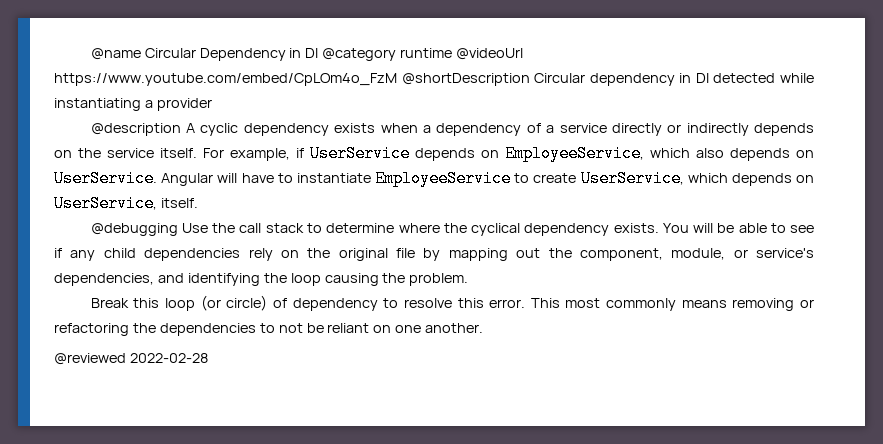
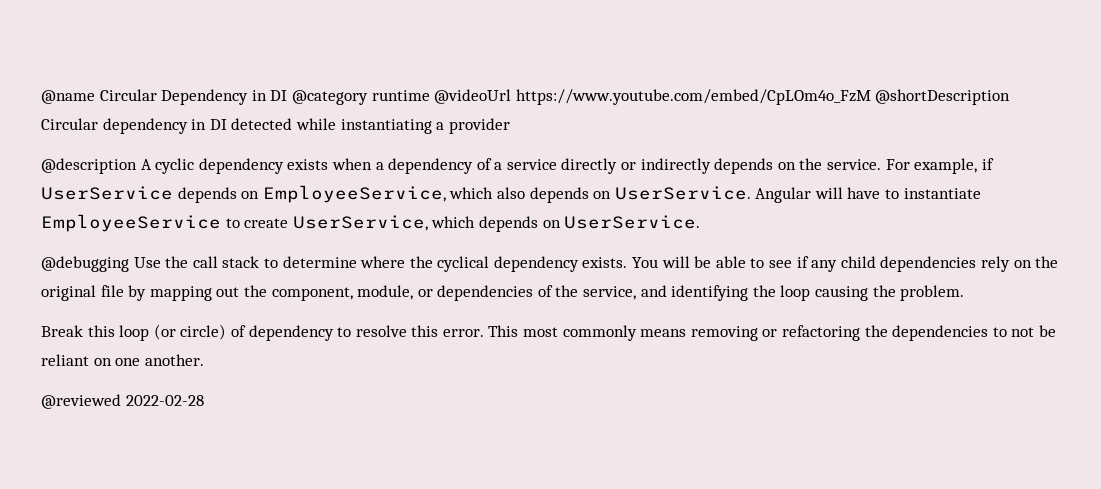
- @description A cyclic dependency exists when a dependency of a service directly or indirectly depends on the service itself.
+ @description A cyclic dependency exists when a dependency of a service directly or indirectly depends on the service.
- Angular will have to instantiate EmployeeService to create UserService, which depends on UserService, itself.
+ Angular will have to instantiate EmployeeService to create UserService, which depends on UserService.
- You will be able to see if any child dependencies rely on the original file by mapping out the component, module, or service's dependencies, and identifying the loop causing the problem.
+ You will be able to see if any child dependencies rely on the original file by mapping out the component, module, or dependencies of the service, and identifying the loop causing the problem.

